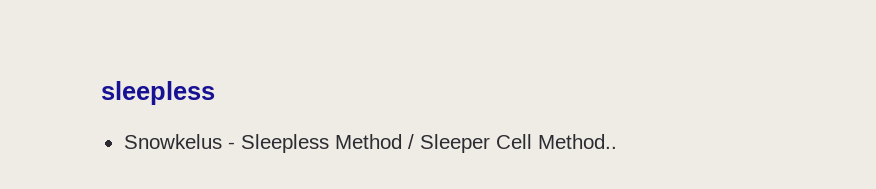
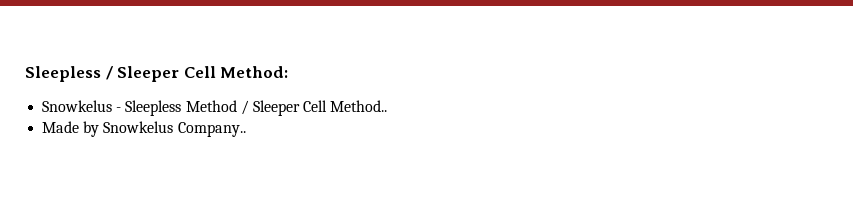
- sleepless
+ Sleepless / Sleeper Cell Method:
+ Made by Snowkelus Company..

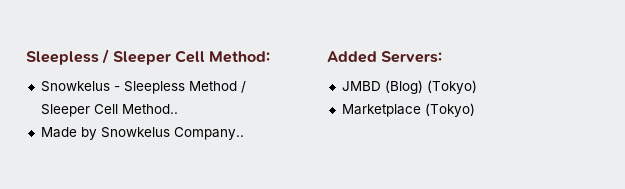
+ Added Servers:
+ JMBD (Blog) (Tokyo)
+ Marketplace (Tokyo)

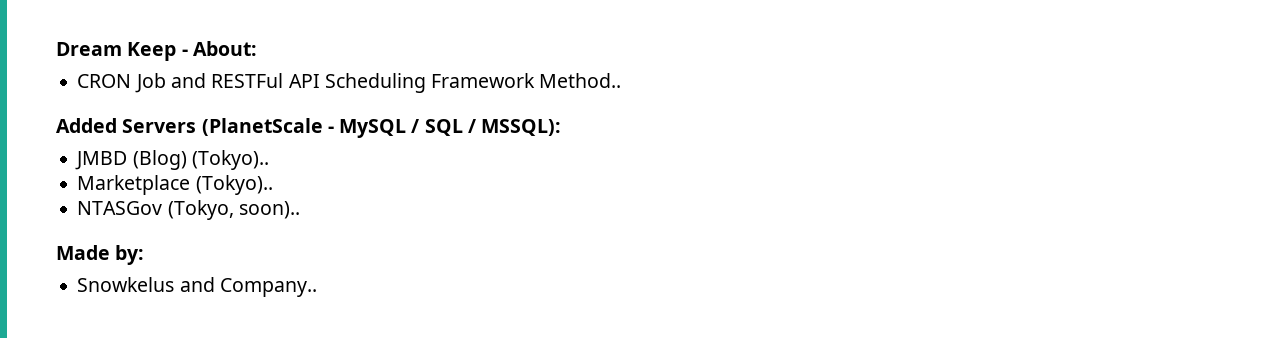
- Sleepless / Sleeper Cell Method:
- Snowkelus - Sleepless Method / Sleeper Cell Method..
- Made by Snowkelus Company..
- Added Servers:
+ Dream Keep - About:
+ CRON Job and RESTFul API Scheduling Framework Method..
+ Added Servers (PlanetScale - MySQL / SQL / MSSQL):
- JMBD (Blog) (Tokyo)
+ JMBD (Blog) (Tokyo)..
- Marketplace (Tokyo)
+ Marketplace (Tokyo)..
+ NTASGov (Tokyo, soon)..
+ Made by:
+ Snowkelus and Company..

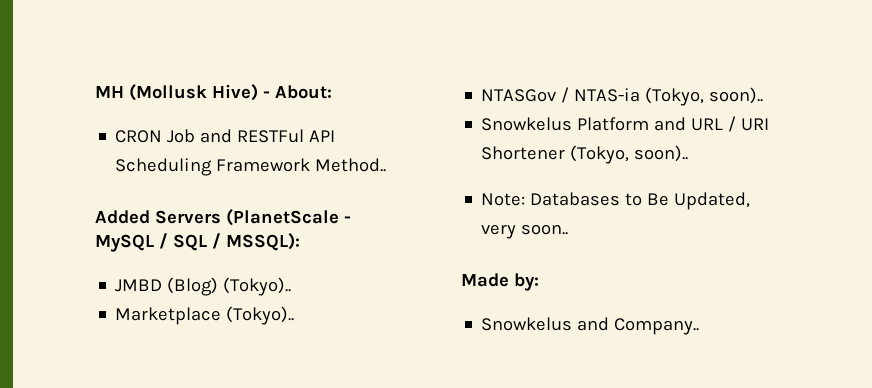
- Dream Keep - About:
+ MH (Mollusk Hive) - About:
- NTASGov (Tokyo, soon)..
+ NTASGov / NTAS-ia (Tokyo, soon)..
+ Snowkelus Platform and URL / URI Shortener (Tokyo, soon)..
+ Note: Databases to Be Updated, very soon..

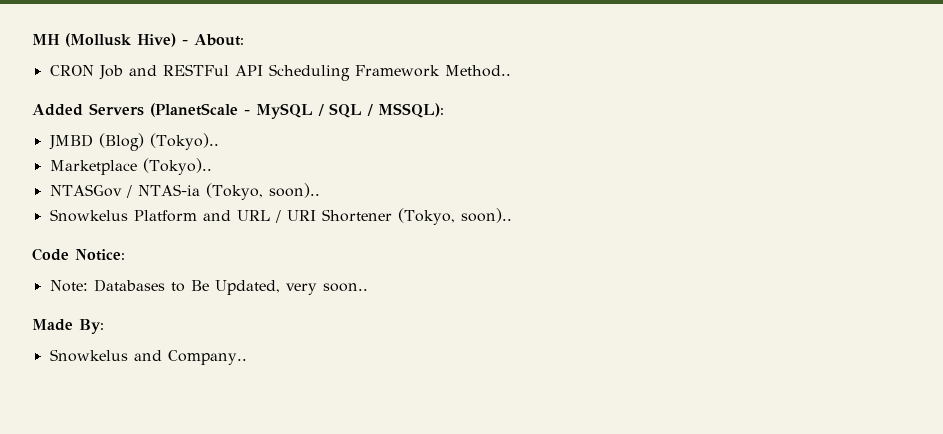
+ Code Notice:
- Made by:
+ Made By:

